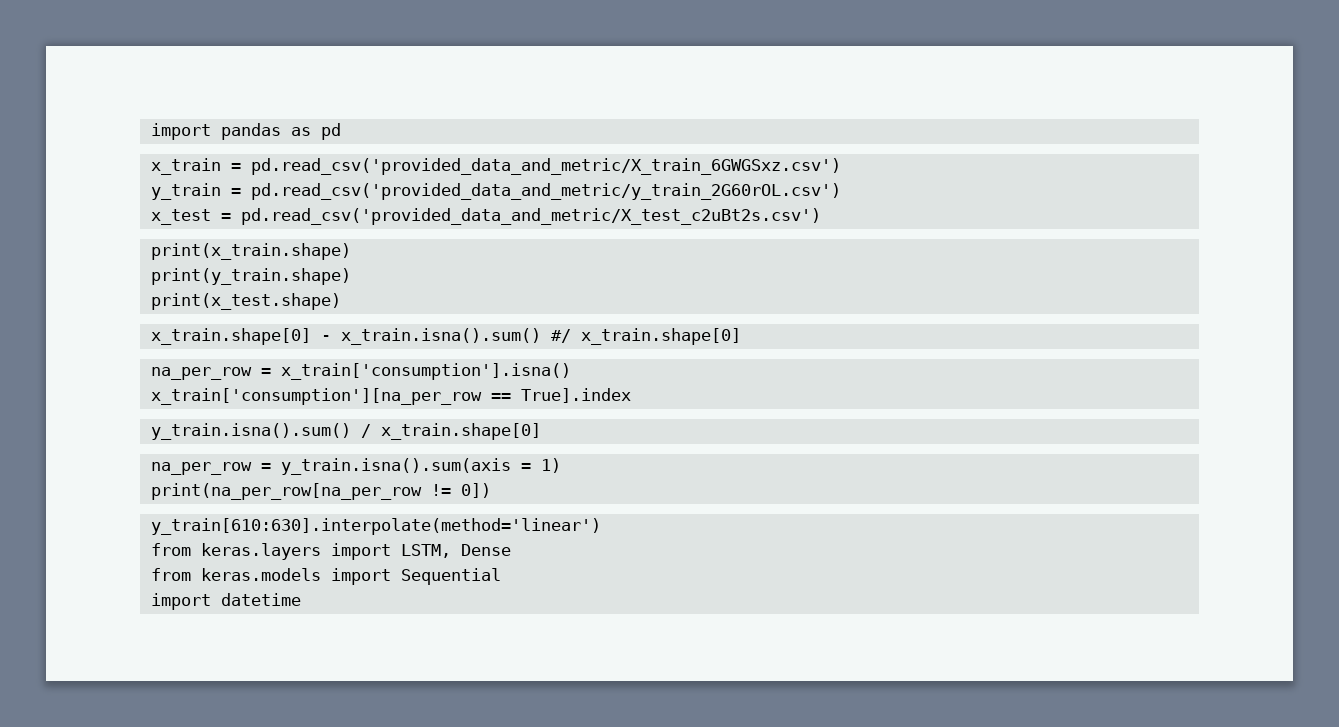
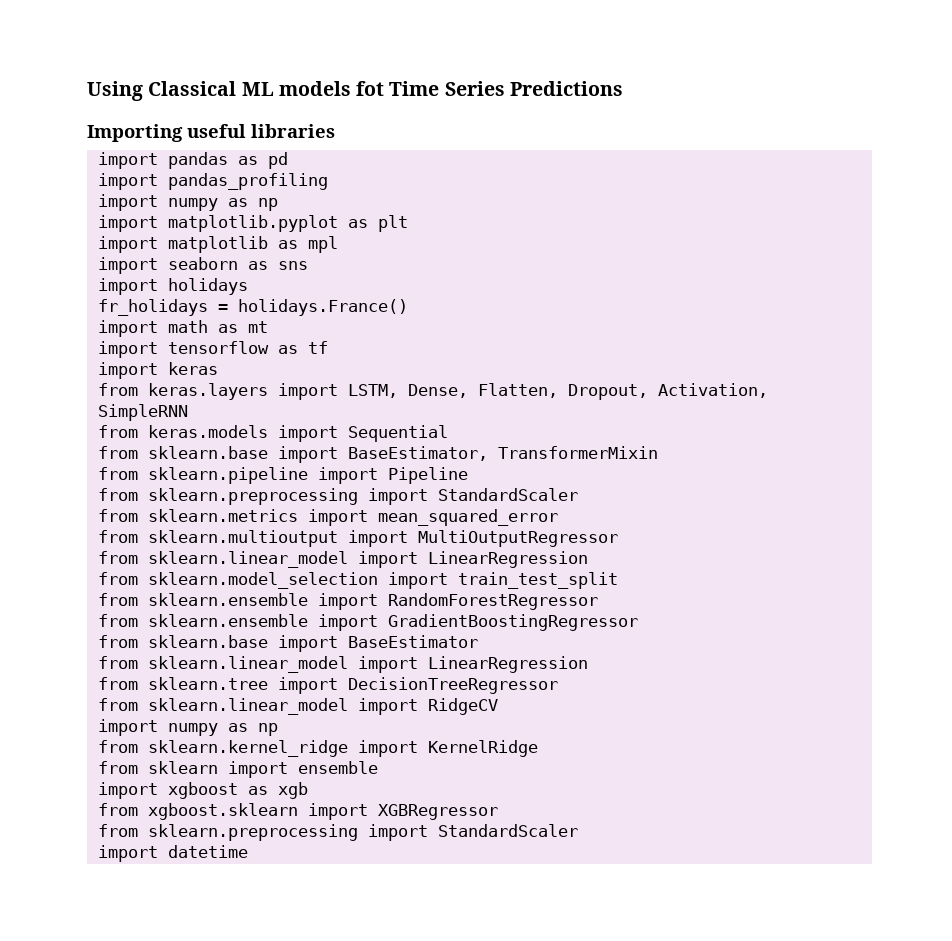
+ Using Classical ML models fot Time Series Predictions
+ Importing useful libraries
  import pandas as pd
- x_train = pd.read_csv('provided_data_and_metric/X_train_6GWGSxz.csv')
- y_train = pd.read_csv('provided_data_and_metric/y_train_2G60rOL.csv')
- x_test = pd.read_csv('provided_data_and_metric/X_test_c2uBt2s.csv')
- print(x_train.shape)
- print(y_train.shape)
- print(x_test.shape)
- x_train.shape[0] - x_train.isna().sum() #/ x_train.shape[0]
- na_per_row = x_train['consumption'].isna()
- x_train['consumption'][na_per_row == True].index
- y_train.isna().sum() / x_train.shape[0]
- na_per_row = y_train.isna().sum(axis = 1)
- print(na_per_row[na_per_row != 0])
- y_train[610:630].interpolate(method='linear')
+ import pandas_profiling
+ import numpy as np
+ import matplotlib.pyplot as plt
+ import matplotlib as mpl
+ import seaborn as sns
+ import holidays
+ fr_holidays = holidays.France()
+ import math as mt
+ import tensorflow as tf
+ import keras
- from keras.layers import LSTM, Dense
+ from keras.layers import LSTM, Dense, Flatten, Dropout, Activation, SimpleRNN
+ from sklearn.base import BaseEstimator, TransformerMixin
+ from sklearn.pipeline import Pipeline
+ from sklearn.preprocessing import StandardScaler
+ from sklearn.metrics import mean_squared_error
+ from sklearn.multioutput import MultiOutputRegressor
+ from sklearn.linear_model import LinearRegression
+ from sklearn.model_selection import train_test_split
+ from sklearn.ensemble import RandomForestRegressor
+ from sklearn.ensemble import GradientBoostingRegressor
+ from sklearn.base import BaseEstimator
+ from sklearn.linear_model import LinearRegression
+ from sklearn.tree import DecisionTreeRegressor
+ from sklearn.linear_model import RidgeCV
+ import numpy as np
+ from sklearn.kernel_ridge import KernelRidge
+ from sklearn import ensemble
+ import xgboost as xgb
+ from xgboost.sklearn import XGBRegressor
+ from sklearn.preprocessing import StandardScaler

